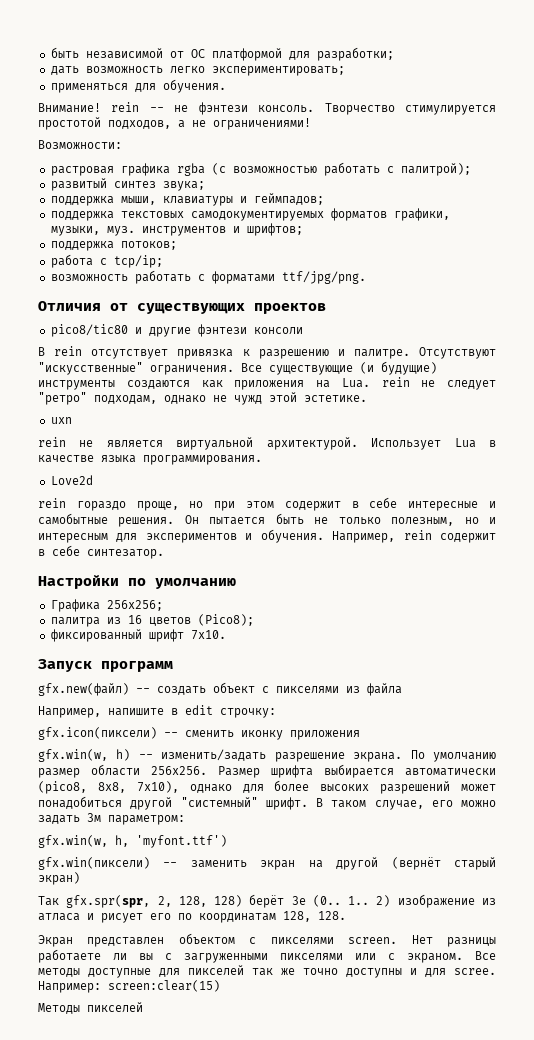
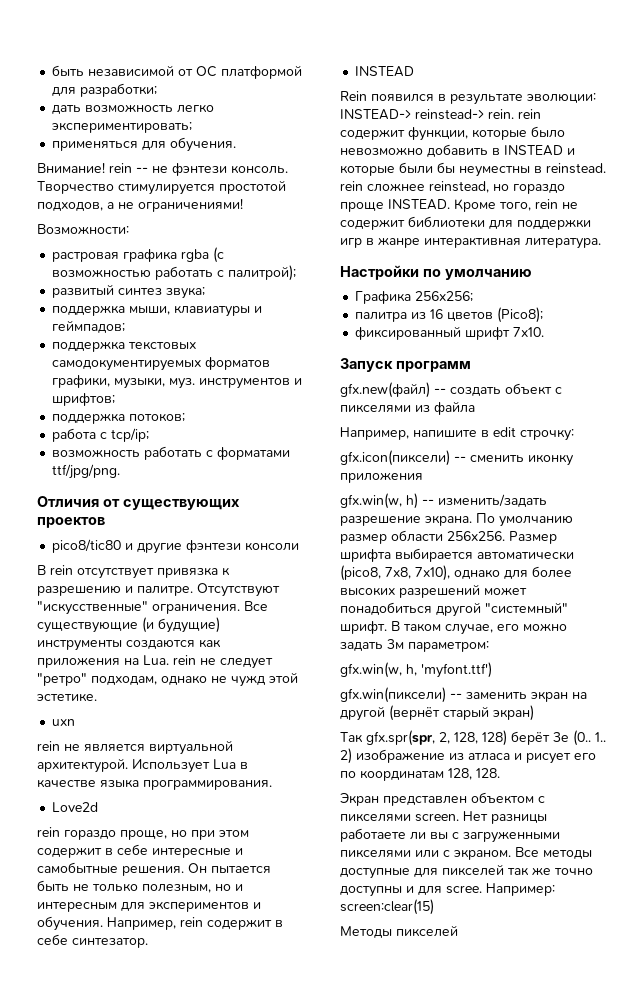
  Например, rein содержит в себе синтезатор.
+ INSTEAD
+ Rein появился в результате эволюции: INSTEAD-> reinstead-> rein. rein содержит функции, которые было невозможно добавить в INSTEAD и которые были бы неуместны в reinstead. rein сложнее reinstead, но гораздо проще INSTEAD. Кроме того, rein не содержит библиотеки для поддержки игр в жанре интерактивная литература.
- Размер шрифта выбирается автоматически (pico8, 8x8, 7x10), однако для более высоких разрешений может понадобиться другой "системный" шрифт.
+ Размер шрифта выбирается автоматически (pico8, 7x8, 7x10), однако для более высоких разрешений может понадобиться другой "системный" шрифт.

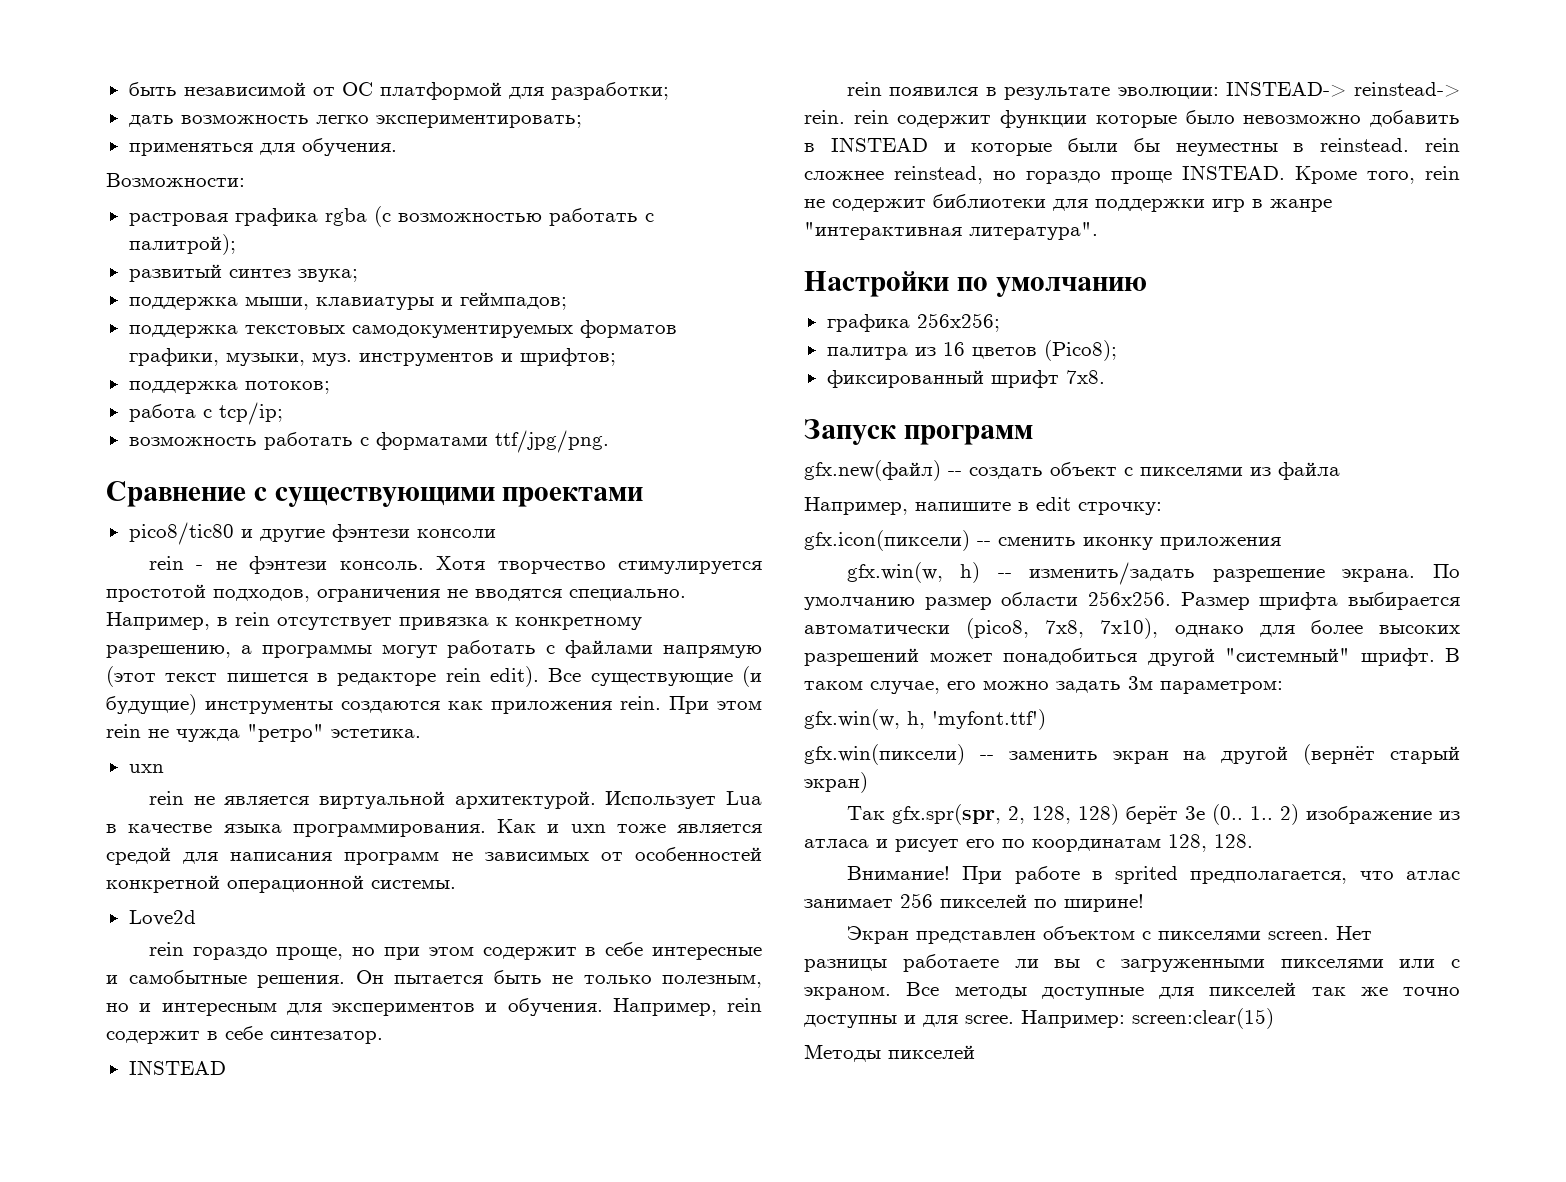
- Внимание! rein -- не фэнтези консоль. Творчество стимулируется простотой подходов, а не ограничениями!
- Отличия от существующих проектов
+ Сравнение с существующими проектами
- В rein отсутствует привязка к разрешению и палитре. Отсутствуют "искусственные" ограничения.
+ rein - не фэнтези консоль. Хотя творчество стимулируется простотой подходов, ограничения не вводятся специально. Например, в rein отсутствует привязка к конкретному разрешению, а программы могут работать с файлами напрямую (этот текст пишется в редакторе rein edit).
- Все существующие (и будущие) инструменты создаются как приложения на Lua. rein не следует "ретро" подходам, однако не чужд этой эстетике.
+ Все существующие (и будущие) инструменты создаются как приложения rein. При этом rein не чужда "ретро" эстетика.
+ Как и uxn тоже является средой для написания программ не зависимых от особенностей конкретной операционной системы.
- Rein появился в результате эволюции: INSTEAD-> reinstead-> rein. rein содержит функции, которые было невозможно добавить в INSTEAD и которые были бы неуместны в reinstead. rein сложнее reinstead, но гораздо проще INSTEAD.
+ rein появился в результате эволюции: INSTEAD-> reinstead-> rein. rein содержит функции которые было невозможно добавить в INSTEAD и которые были бы неуместны в reinstead. rein сложнее reinstead, но гораздо проще INSTEAD.
- Кроме того, rein не содержит библиотеки для поддержки игр в жанре интерактивная литература.
+ Кроме того, rein не содержит библиотеки для поддержки игр в жанре "интерактивная литература".
- Графика 256x256;
+ графика 256x256;
- фиксированный шрифт 7x10.
+ фиксированный шрифт 7x8.
+ Внимание! При работе в sprited предполагается, что атлас занимает 256 пикселей по ширине!

